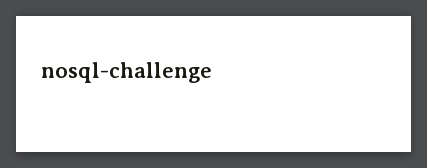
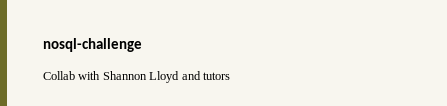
+ Collab with Shannon Lloyd and tutors

